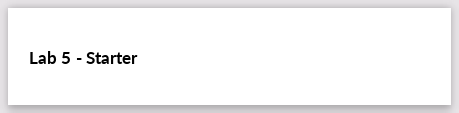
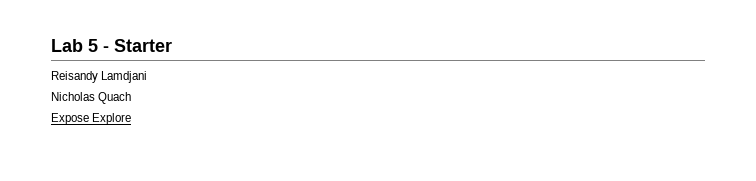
+ Reisandy Lamdjani
+ Nicholas Quach
+ Expose Explore

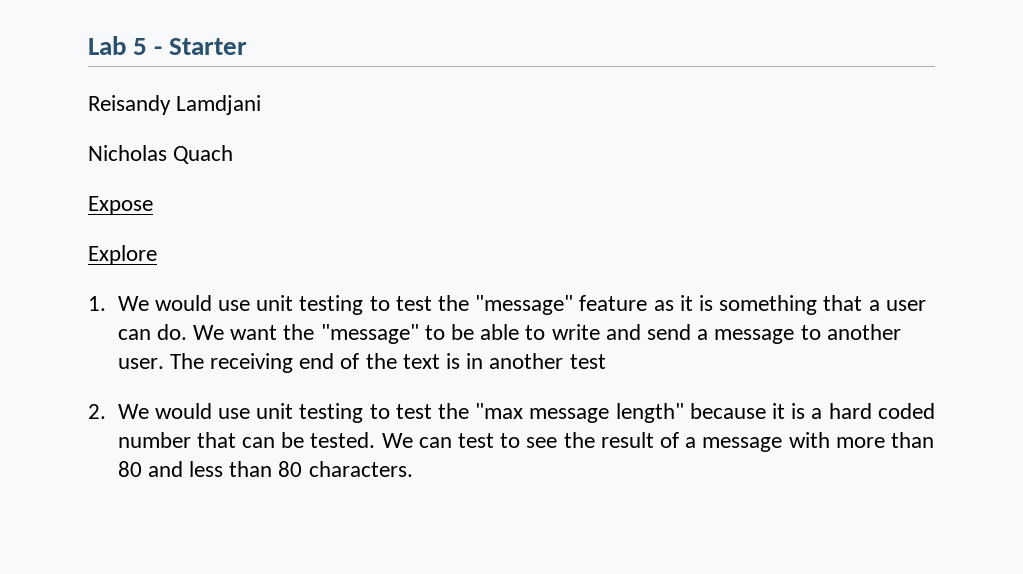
- Expose Explore
+ Expose
+ Explore
+ 1. We would use unit testing to test the "message" feature as it is something that a user can do. We want the "message" to be able to write and send a message to another user. The receiving end of the text is in another test
+ 2. We would use unit testing to test the "max message length" because it is a hard coded number that can be tested. We can test to see the result of a message with more than 80 and less than 80 characters.

